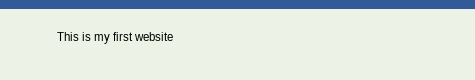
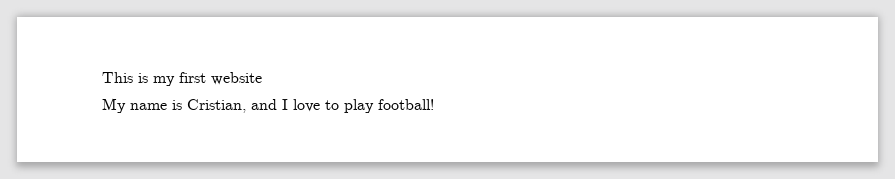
+ My name is Cristian, and I love to play football!

